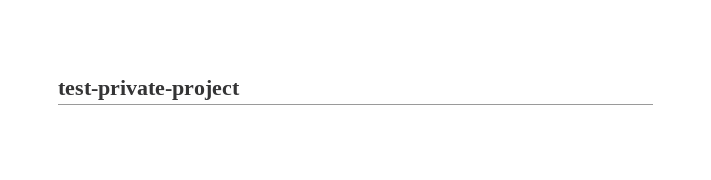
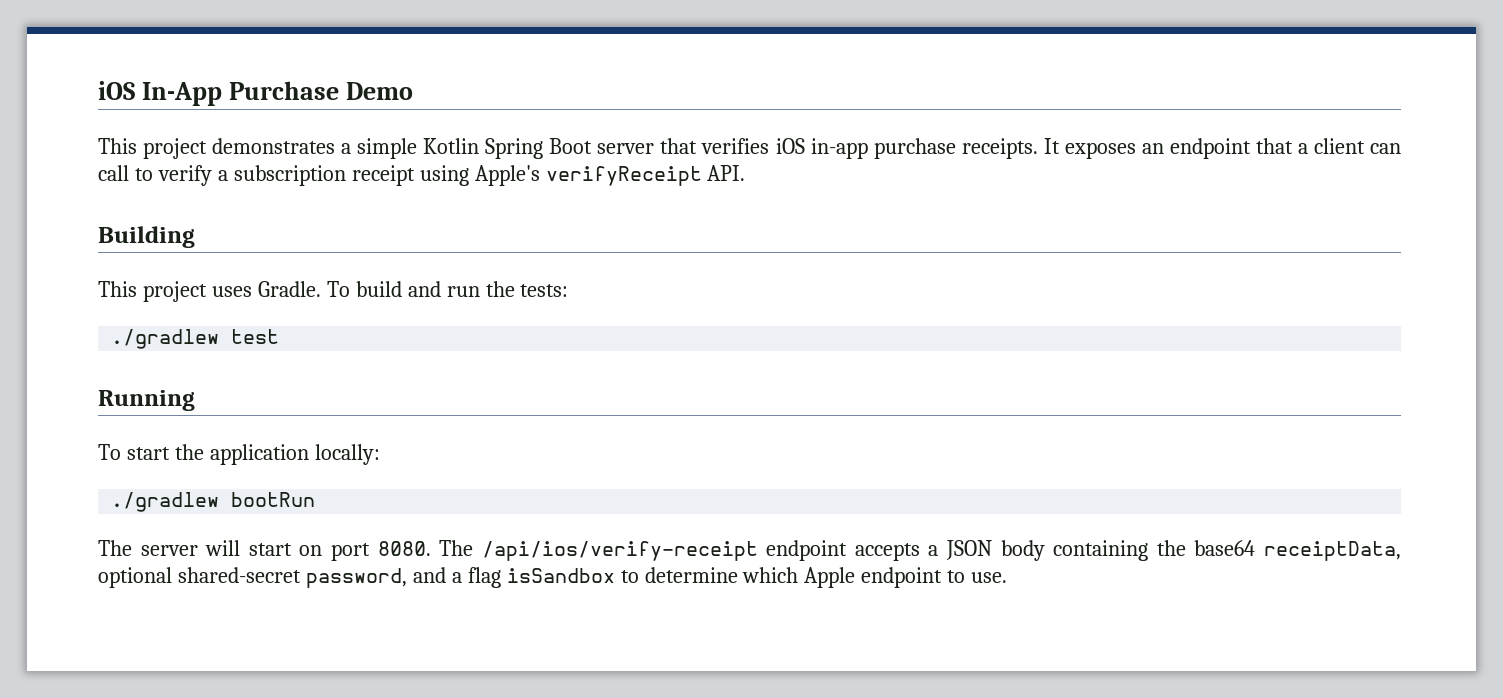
- test-private-project
+ iOS In-App Purchase Demo
+ This project demonstrates a simple Kotlin Spring Boot server that verifies iOS in-app purchase receipts. It exposes an endpoint that a client can call to verify a subscription receipt using Apple's verifyReceipt API.
+ Building
+ This project uses Gradle. To build and run the tests:
+ ./gradlew test
+ Running
+ To start the application locally:
+ ./gradlew bootRun
+ The server will start on port 8080. The /api/ios/verify-receipt endpoint accepts a JSON body containing the base64 receiptData, optional shared-secret password, and a flag isSandbox to determine which Apple endpoint to use.

